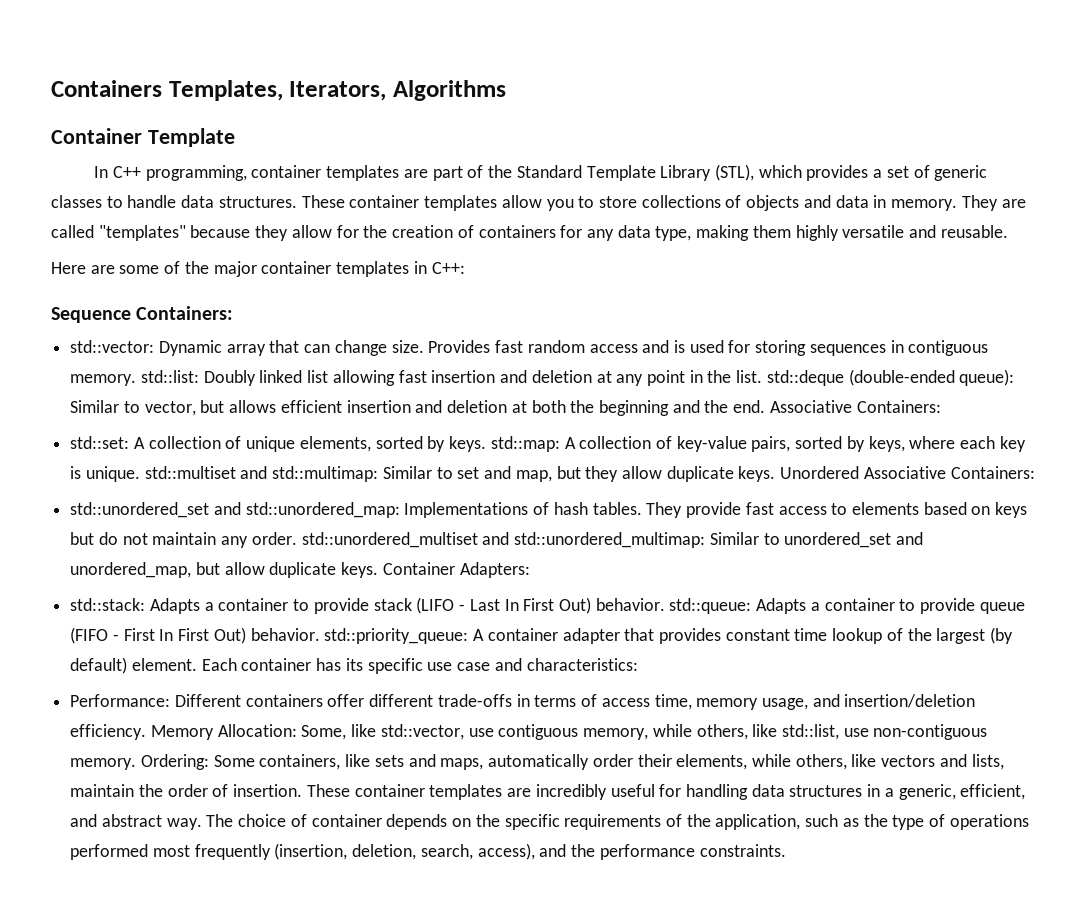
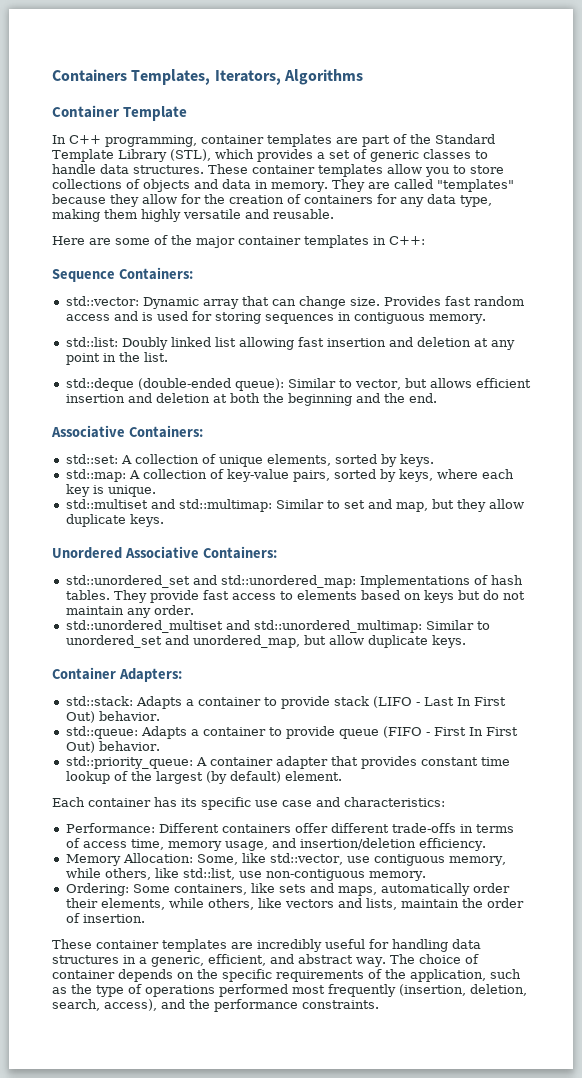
- Provides fast random access and is used for storing sequences in contiguous memory. std::list: Doubly linked list allowing fast insertion and deletion at any point in the list. std::deque (double-ended queue): Similar to vector, but allows efficient insertion and deletion at both the beginning and the end. Associative Containers:
+ Provides fast random access and is used for storing sequences in contiguous memory.
+ std::list: Doubly linked list allowing fast insertion and deletion at any point in the list.
+ std::deque (double-ended queue): Similar to vector, but allows efficient insertion and deletion at both the beginning and the end.
+ Associative Containers:
- std::set: A collection of unique elements, sorted by keys. std::map: A collection of key-value pairs, sorted by keys, where each key is unique. std::multiset and std::multimap: Similar to set and map, but they allow duplicate keys. Unordered Associative Containers:
+ std::set: A collection of unique elements, sorted by keys.
+ std::map: A collection of key-value pairs, sorted by keys, where each key is unique.
+ std::multiset and std::multimap: Similar to set and map, but they allow duplicate keys.
+ Unordered Associative Containers:
- They provide fast access to elements based on keys but do not maintain any order. std::unordered_multiset and std::unordered_multimap: Similar to unordered_set and unordered_map, but allow duplicate keys. Container Adapters:
+ They provide fast access to elements based on keys but do not maintain any order.
+ std::unordered_multiset and std::unordered_multimap: Similar to unordered_set and unordered_map, but allow duplicate keys.
+ Container Adapters:
- std::stack: Adapts a container to provide stack (LIFO - Last In First Out) behavior. std::queue: Adapts a container to provide queue (FIFO - First In First Out) behavior. std::priority_queue: A container adapter that provides constant time lookup of the largest (by default) element. Each container has its specific use case and characteristics:
+ std::stack: Adapts a container to provide stack (LIFO - Last In First Out) behavior.
+ std::queue: Adapts a container to provide queue (FIFO - First In First Out) behavior.
+ std::priority_queue: A container adapter that provides constant time lookup of the largest (by default) element.
+ Each container has its specific use case and characteristics:
- Different containers offer different trade-offs in terms of access time, memory usage, and insertion/deletion efficiency. Memory Allocation:
+ Different containers offer different trade-offs in terms of access time, memory usage, and insertion/deletion efficiency.
+ Memory Allocation:
- Some, like std::vector, use contiguous memory, while others, like std::list, use non-contiguous memory. Ordering:
+ Some, like std::vector, use contiguous memory, while others, like std::list, use non-contiguous memory.
+ Ordering:
- Some containers, like sets and maps, automatically order their elements, while others, like vectors and lists, maintain the order of insertion. These container templates are incredibly useful for handling data structures in a generic, efficient, and abstract way.
+ Some containers, like sets and maps, automatically order their elements, while others, like vectors and lists, maintain the order of insertion.
+ These container templates are incredibly useful for handling data structures in a generic, efficient, and abstract way.

